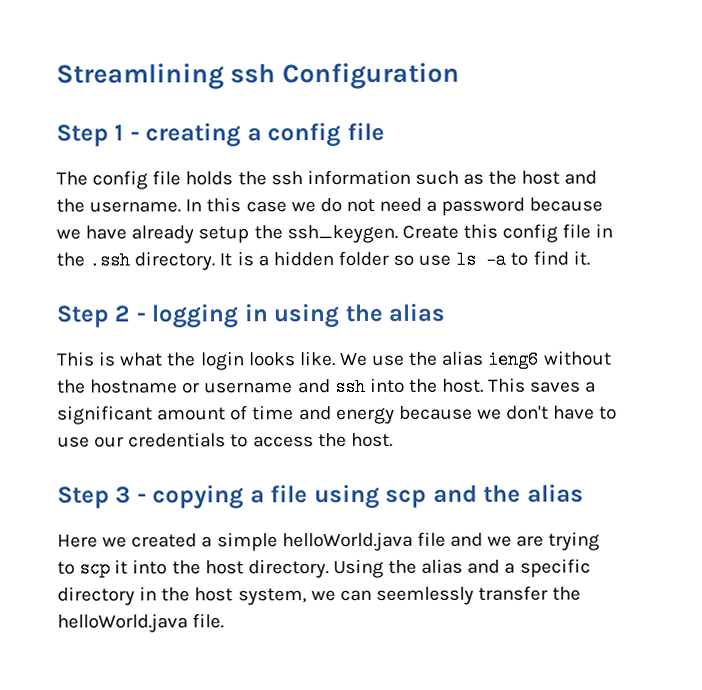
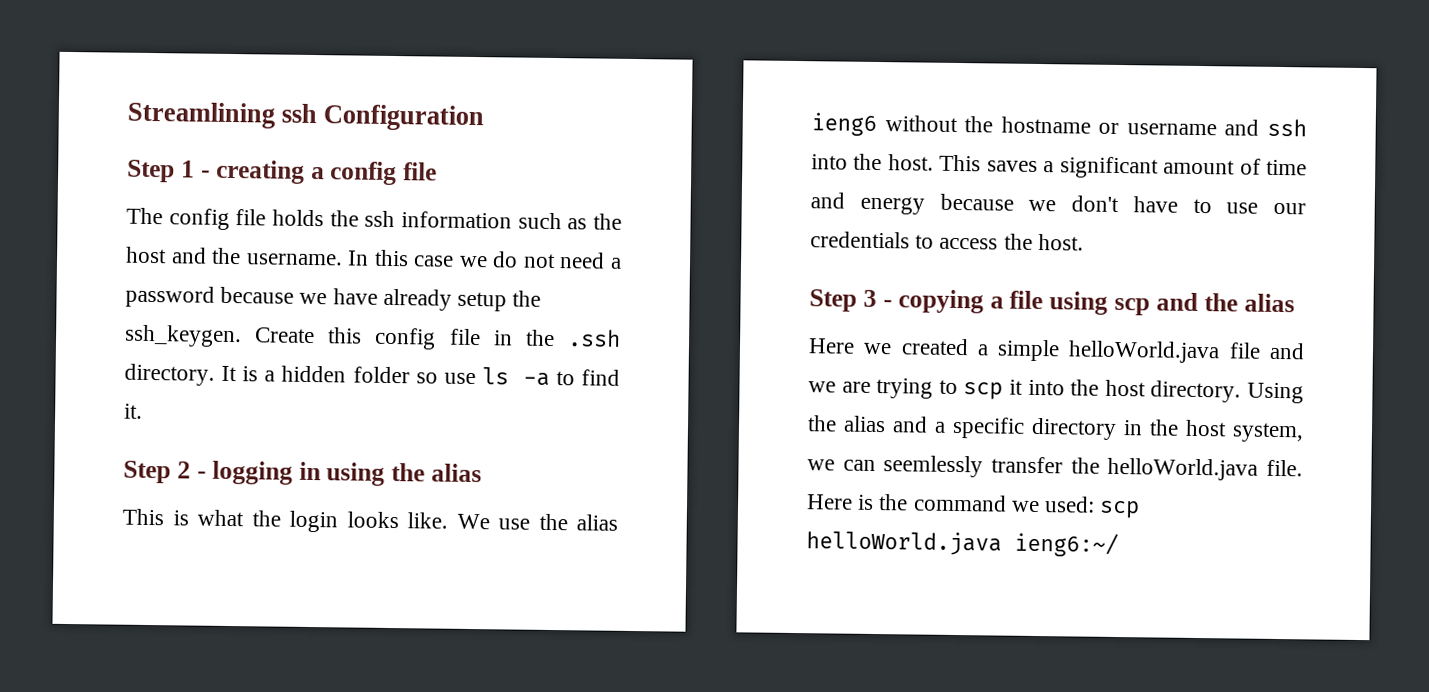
+ Here is the command we used: scp helloWorld.java ieng6:~/

